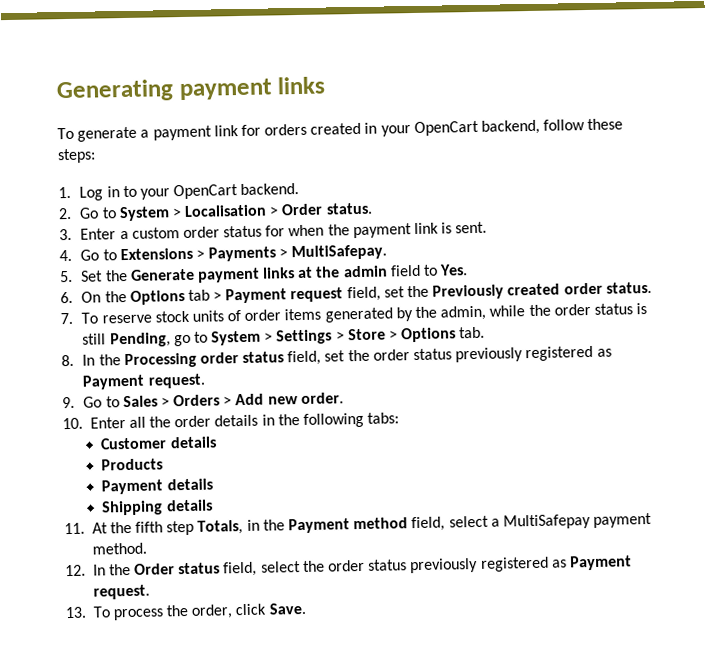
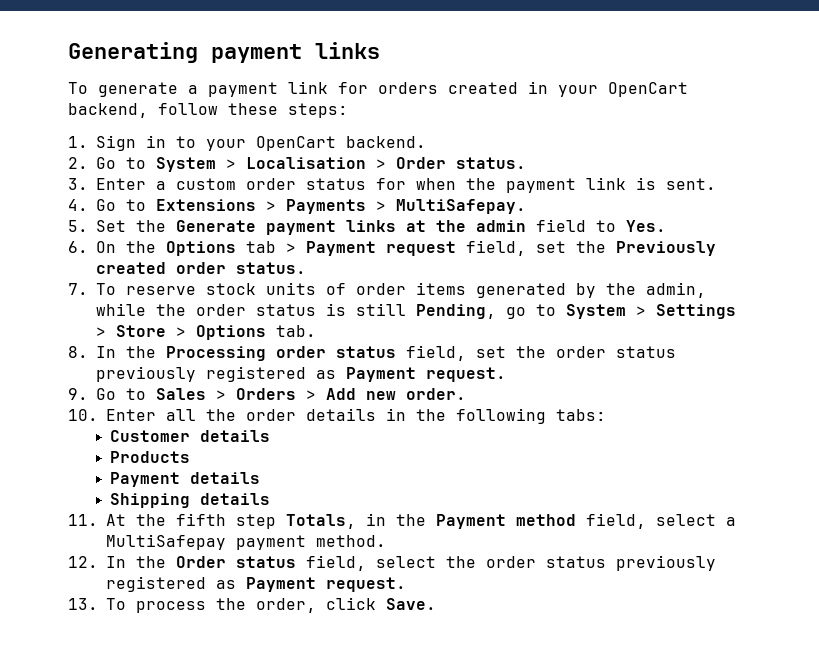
- 1. Log in to your OpenCart backend.
+ 1. Sign in to your OpenCart backend.

